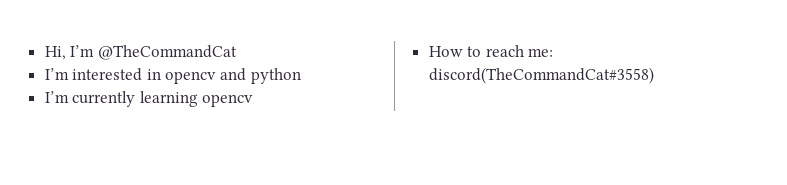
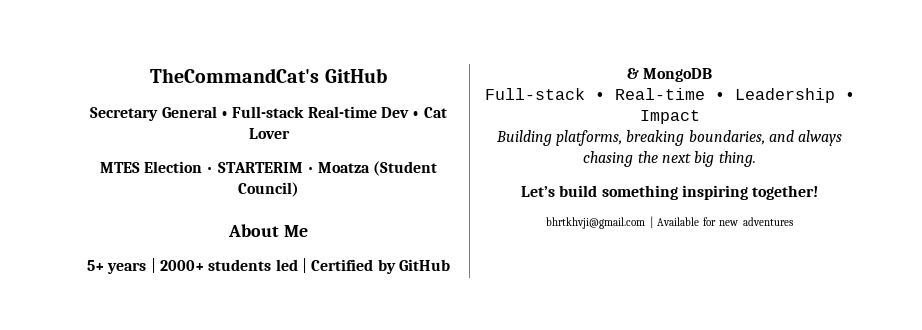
- Hi, I’m @TheCommandCat
- I’m interested in opencv and python
- I’m currently learning opencv
- How to reach me: discord(TheCommandCat#3558)
+ TheCommandCat's GitHub
+ Secretary General • Full-stack Real-time Dev • Cat Lover
+ MTES Election • STARTERIM • Moatza (Student Council)
+ About Me
+ 5+ years | 2000+ students led | Certified by GitHub & MongoDB
+ Full-stack • Real-time • Leadership • Impact
+ Building platforms, breaking boundaries, and always chasing the next big thing.
+ Let’s build something inspiring together!
+ bhrtkhvji@gmail.com | Available for new adventures

